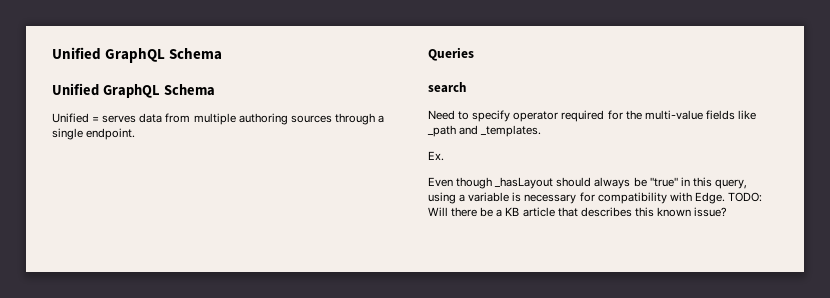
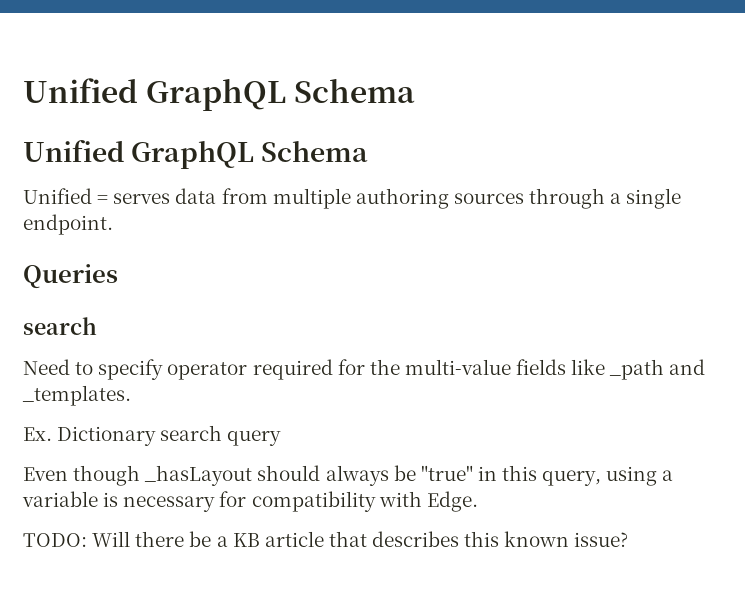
- Ex.
+ Ex. Dictionary search query
- Even though _hasLayout should always be "true" in this query, using a variable is necessary for compatibility with Edge. TODO: Will there be a KB article that describes this known issue?
+ Even though _hasLayout should always be "true" in this query, using a variable is necessary for compatibility with Edge.
+ TODO: Will there be a KB article that describes this known issue?

